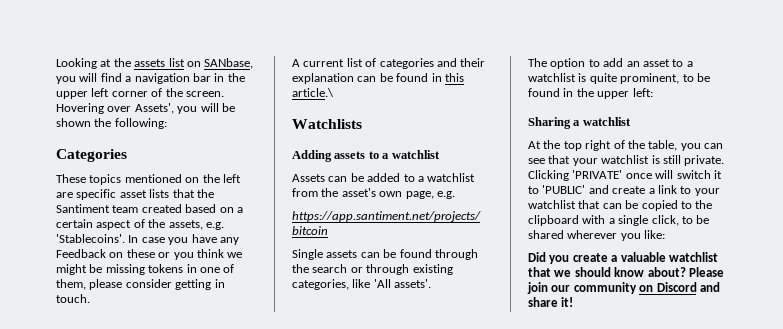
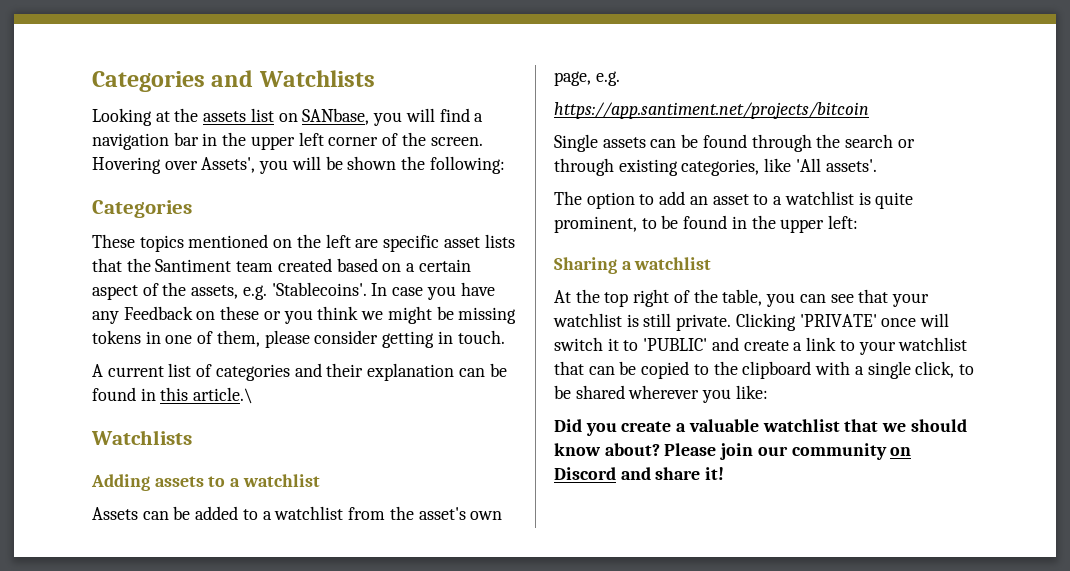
+ Categories and Watchlists

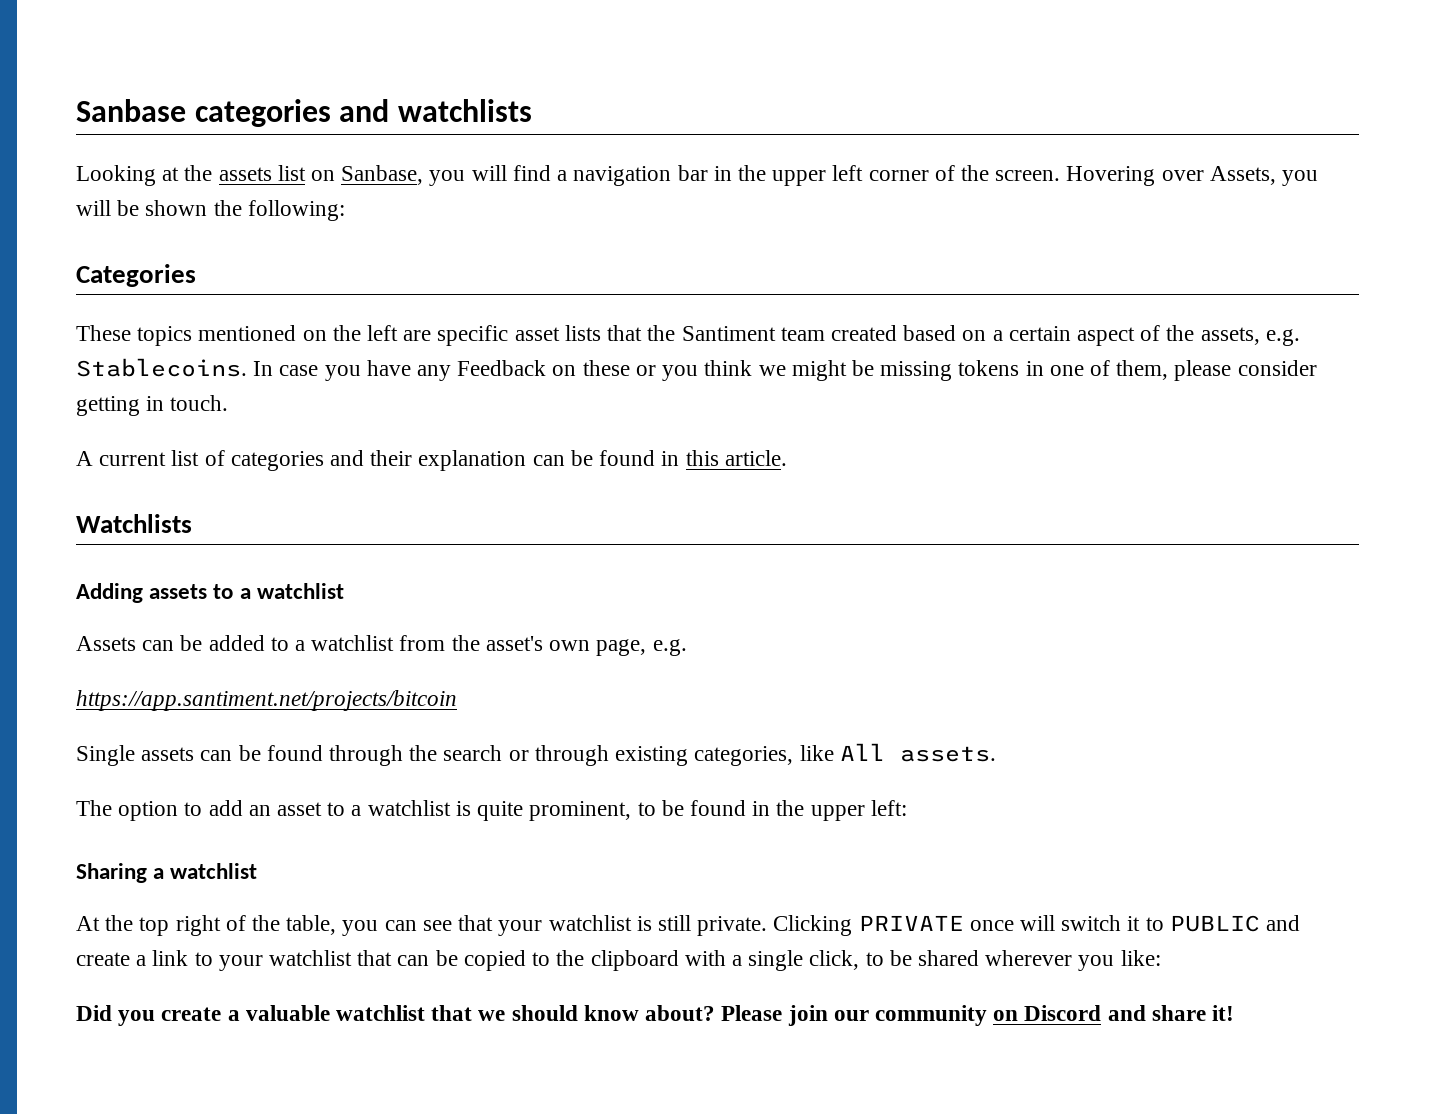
- Categories and Watchlists
+ Sanbase categories and watchlists
- Looking at the assets list on SANbase, you will find a navigation bar in the upper left corner of the screen.
+ Looking at the assets list on Sanbase, you will find a navigation bar in the upper left corner of the screen.
- Hovering over Assets', you will be shown the following:
+ Hovering over Assets, you will be shown the following:
- These topics mentioned on the left are specific asset lists that the Santiment team created based on a certain aspect of the assets, e.g. 'Stablecoins'.
+ These topics mentioned on the left are specific asset lists that the Santiment team created based on a certain aspect of the assets, e.g. Stablecoins.
- A current list of categories and their explanation can be found in this article.\
+ A current list of categories and their explanation can be found in this article.
- Single assets can be found through the search or through existing categories, like 'All assets'.
+ Single assets can be found through the search or through existing categories, like All assets.
- Clicking 'PRIVATE' once will switch it to 'PUBLIC' and create a link to your watchlist that can be copied to the clipboard with a single click, to be shared wherever you like:
+ Clicking PRIVATE once will switch it to PUBLIC and create a link to your watchlist that can be copied to the clipboard with a single click, to be shared wherever you like:

